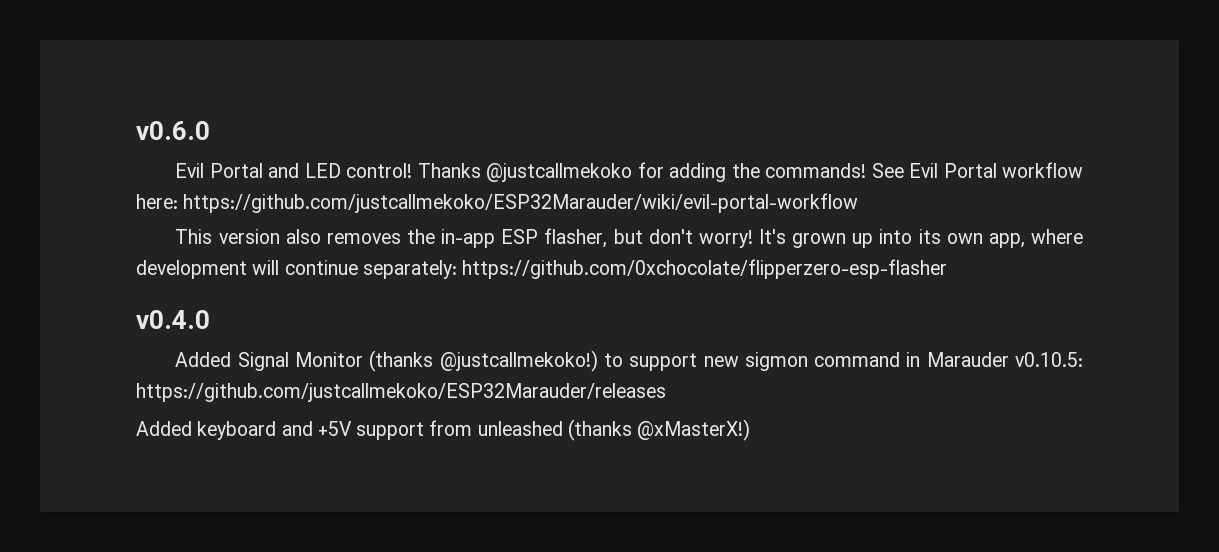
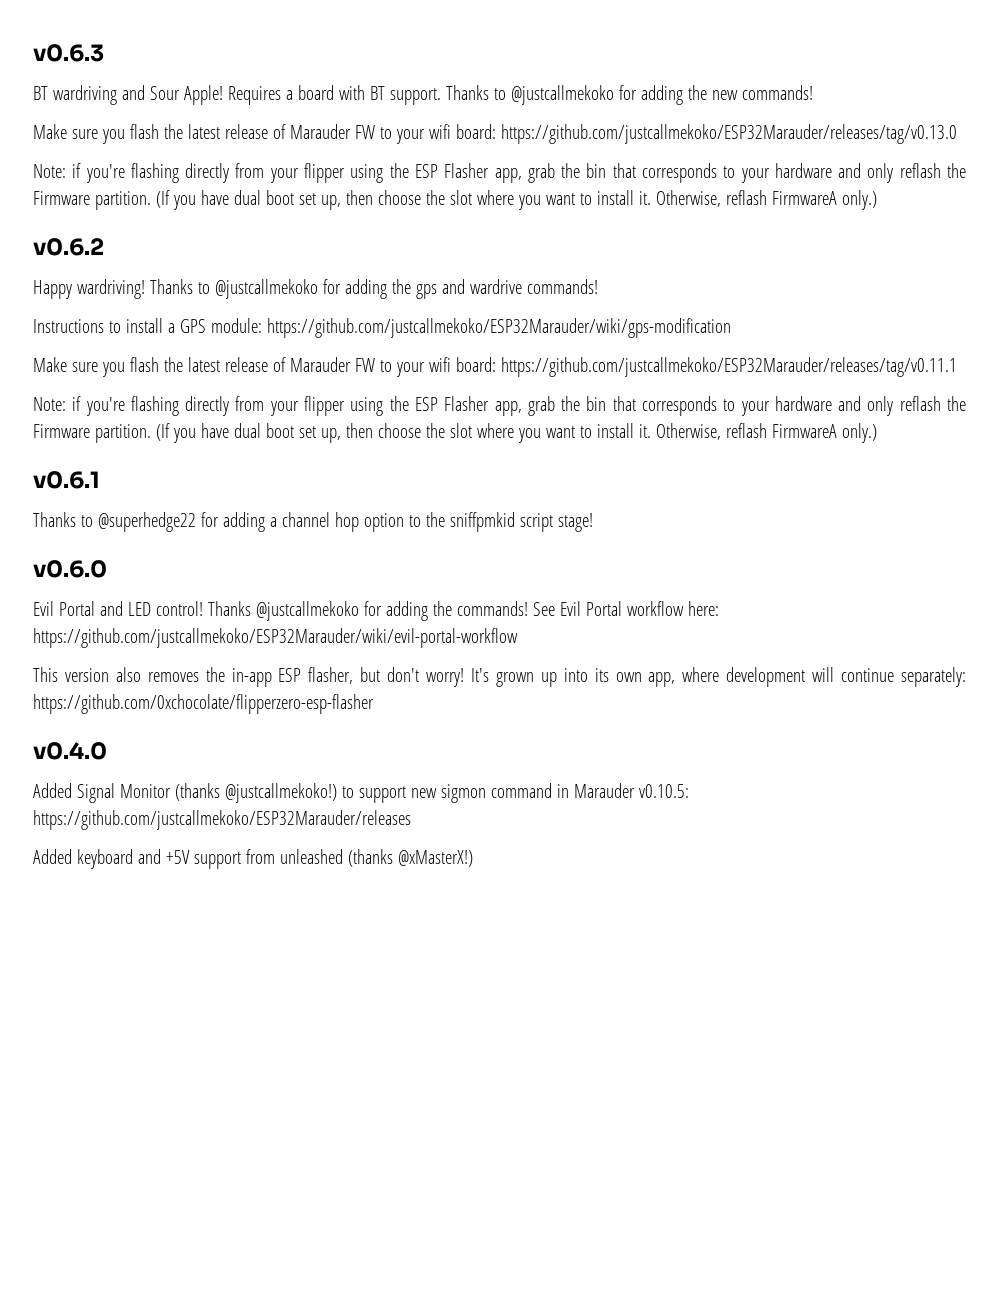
+ v0.6.3
+ BT wardriving and Sour Apple! Requires a board with BT support. Thanks to @justcallmekoko for adding the new commands!
+ Make sure you flash the latest release of Marauder FW to your wifi board: https://github.com/justcallmekoko/ESP32Marauder/releases/tag/v0.13.0
+ Note: if you're flashing directly from your flipper using the ESP Flasher app, grab the bin that corresponds to your hardware and only reflash the Firmware partition. (If you have dual boot set up, then choose the slot where you want to install it. Otherwise, reflash FirmwareA only.)
+ v0.6.2
+ Happy wardriving! Thanks to @justcallmekoko for adding the gps and wardrive commands!
+ Instructions to install a GPS module: https://github.com/justcallmekoko/ESP32Marauder/wiki/gps-modification
+ Make sure you flash the latest release of Marauder FW to your wifi board: https://github.com/justcallmekoko/ESP32Marauder/releases/tag/v0.11.1
+ Note: if you're flashing directly from your flipper using the ESP Flasher app, grab the bin that corresponds to your hardware and only reflash the Firmware partition. (If you have dual boot set up, then choose the slot where you want to install it. Otherwise, reflash FirmwareA only.)
+ v0.6.1
+ Thanks to @superhedge22 for adding a channel hop option to the sniffpmkid script stage!

